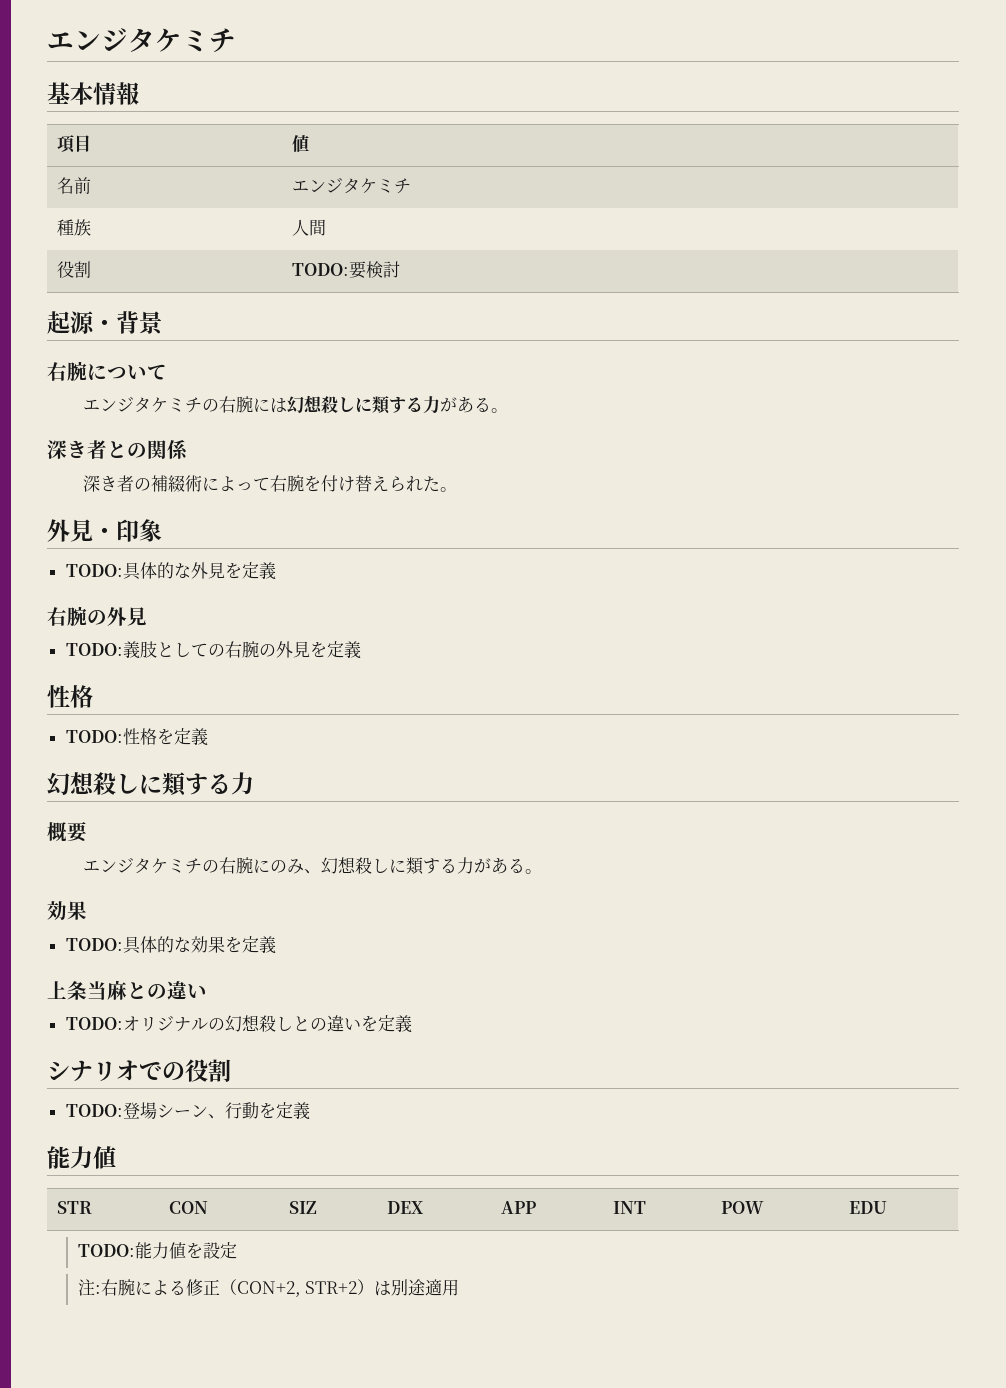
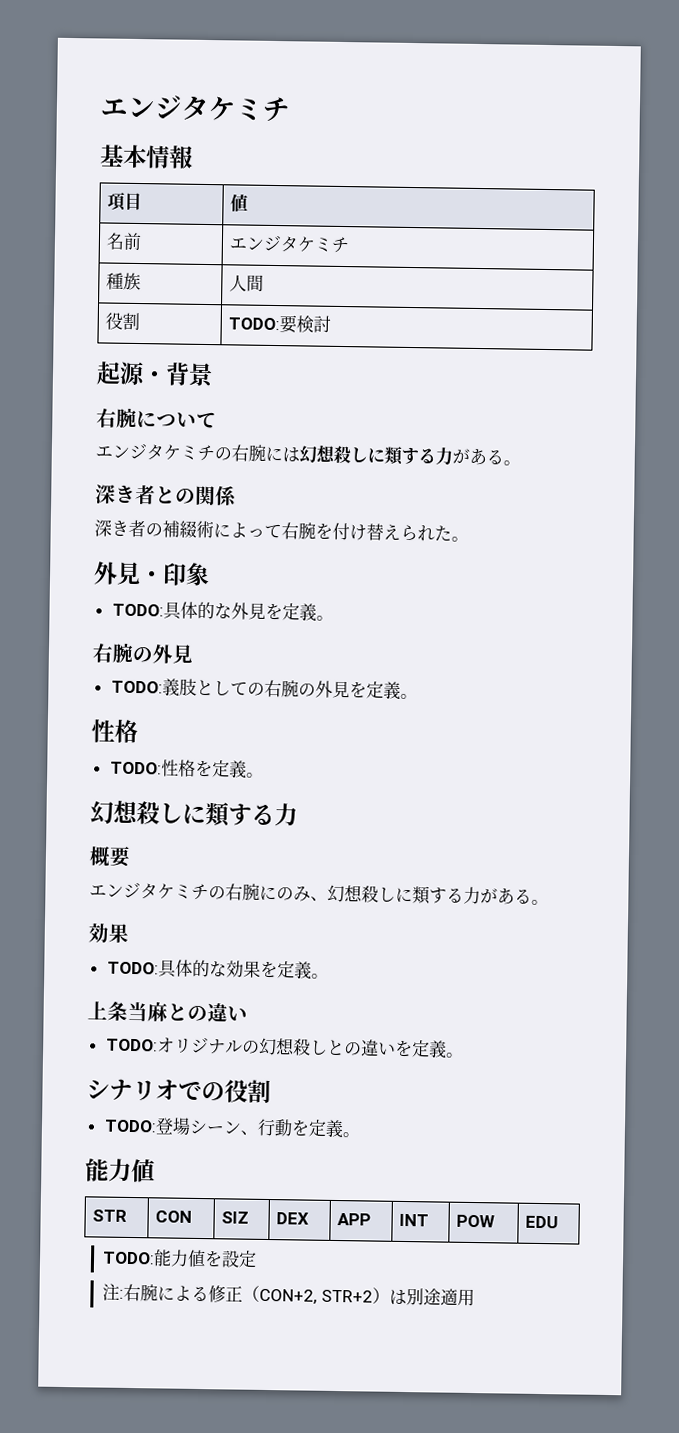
- TODO:具体的な外見を定義
+ TODO:具体的な外見を定義。
- TODO:義肢としての右腕の外見を定義
+ TODO:義肢としての右腕の外見を定義。
- TODO:性格を定義
+ TODO:性格を定義。
- TODO:具体的な効果を定義
+ TODO:具体的な効果を定義。
- TODO:オリジナルの幻想殺しとの違いを定義
+ TODO:オリジナルの幻想殺しとの違いを定義。
- TODO:登場シーン、行動を定義
+ TODO:登場シーン、行動を定義。

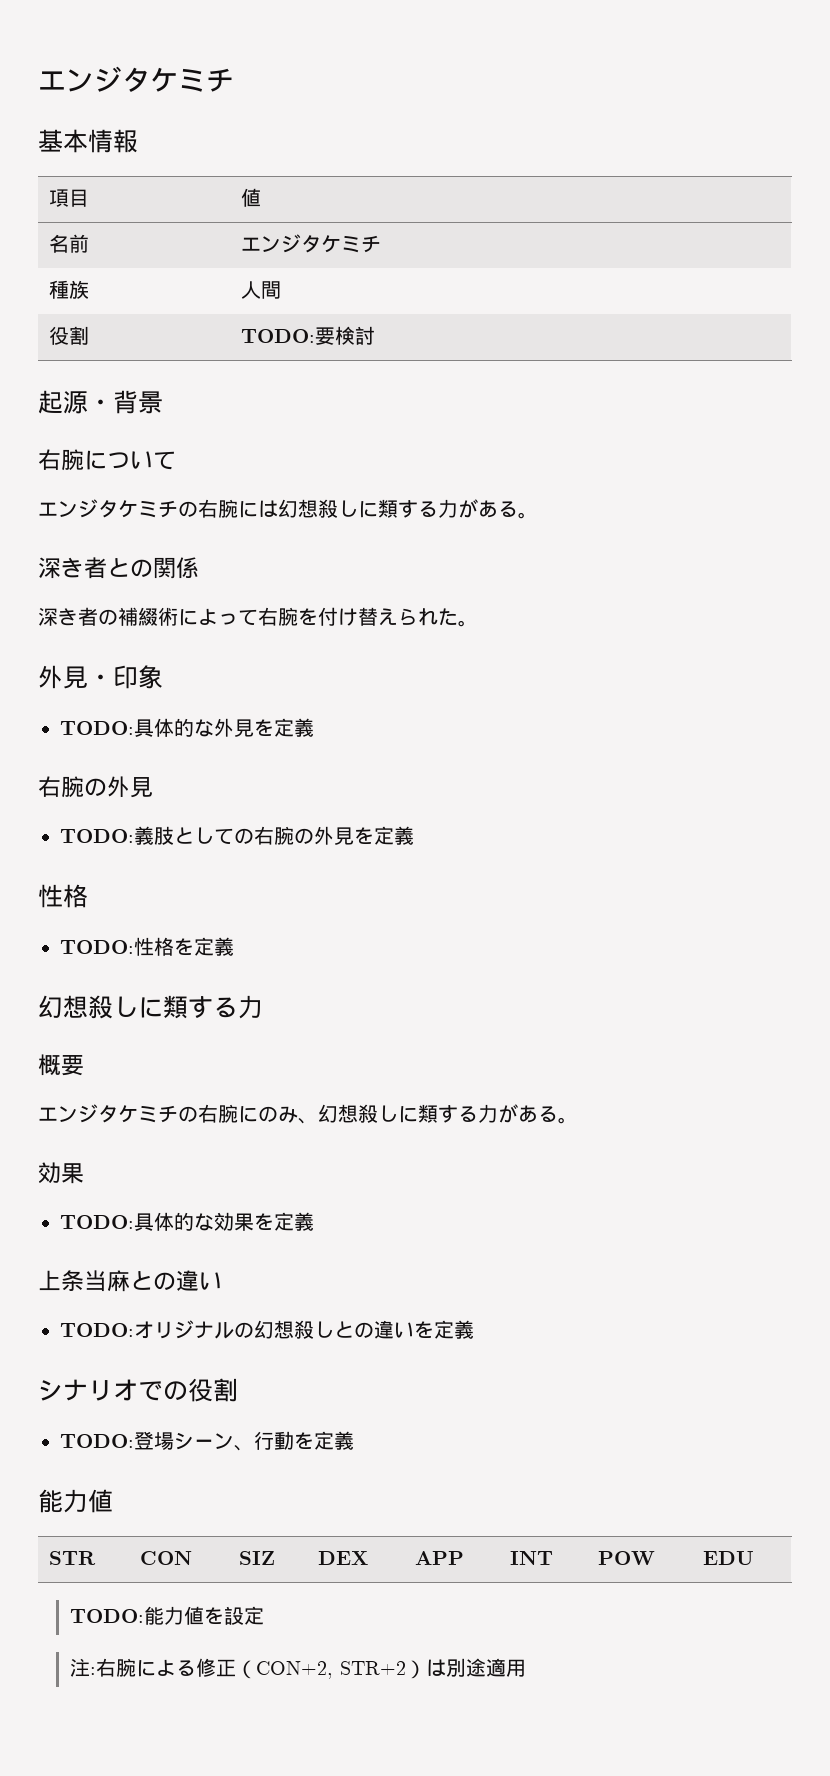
- TODO:具体的な外見を定義。
+ TODO:具体的な外見を定義
- TODO:義肢としての右腕の外見を定義。
+ TODO:義肢としての右腕の外見を定義
- TODO:性格を定義。
+ TODO:性格を定義
- TODO:具体的な効果を定義。
+ TODO:具体的な効果を定義
- TODO:オリジナルの幻想殺しとの違いを定義。
+ TODO:オリジナルの幻想殺しとの違いを定義
- TODO:登場シーン、行動を定義。
+ TODO:登場シーン、行動を定義

